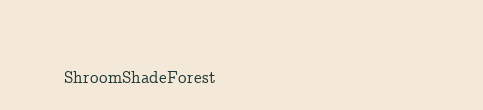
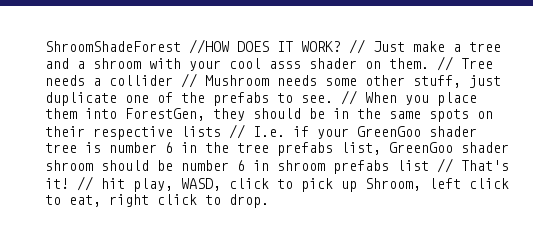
- ShroomShadeForest
+ ShroomShadeForest //HOW DOES IT WORK? // Just make a tree and a shroom with your cool asss shader on them. // Tree needs a collider // Mushroom needs some other stuff, just duplicate one of the prefabs to see. // When you place them into ForestGen, they should be in the same spots on their respective lists // I.e. if your GreenGoo shader tree is number 6 in the tree prefabs list, GreenGoo shader shroom should be number 6 in shroom prefabs list // That's it! // hit play, WASD, click to pick up Shroom, left click to eat, right click to drop.

